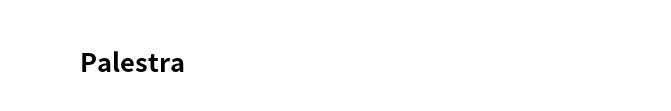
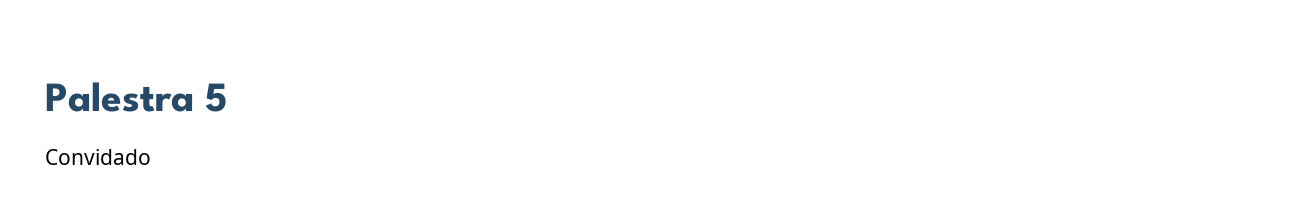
- Palestra
+ Palestra 5
+ Convidado

